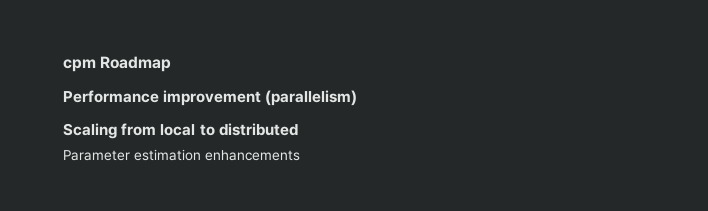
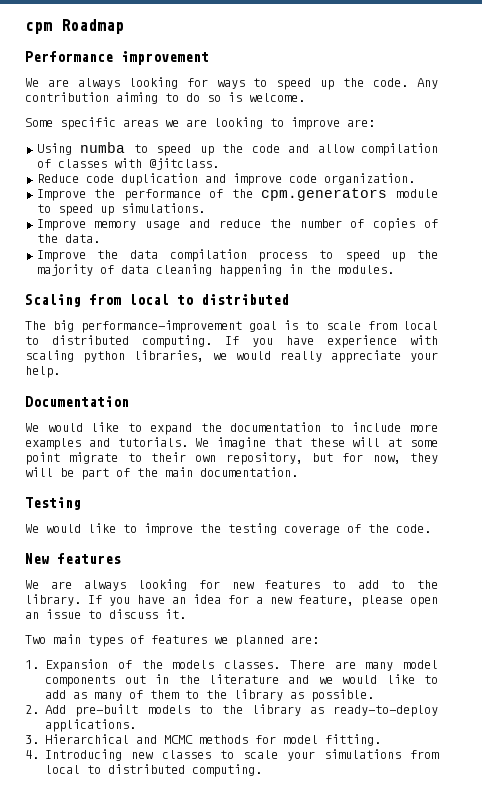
- Performance improvement (parallelism)
+ Performance improvement
+ We are always looking for ways to speed up the code. Any contribution aiming to do so is welcome.
+ Some specific areas we are looking to improve are:
+ Using numba to speed up the code and allow compilation of classes with @jitclass.
+ Reduce code duplication and improve code organization.
+ Improve the performance of the cpm.generators module to speed up simulations.
+ Improve memory usage and reduce the number of copies of the data.
+ Improve the data compilation process to speed up the majority of data cleaning happening in the modules.
- Parameter estimation enhancements
+ The big performance-improvement goal is to scale from local to distributed computing. If you have experience with scaling python libraries, we would really appreciate your help.
+ Documentation
+ We would like to expand the documentation to include more examples and tutorials. We imagine that these will at some point migrate to their own repository, but for now, they will be part of the main documentation.
+ Testing
+ We would like to improve the testing coverage of the code.
+ New features
+ We are always looking for new features to add to the library. If you have an idea for a new feature, please open an issue to discuss it.
+ Two main types of features we planned are:
+ 1. Expansion of the models classes. There are many model components out in the literature and we would like to add as many of them to the library as possible.
+ 2. Add pre-built models to the library as ready-to-deploy applications.
+ 3. Hierarchical and MCMC methods for model fitting.
+ 4. Introducing new classes to scale your simulations from local to distributed computing.

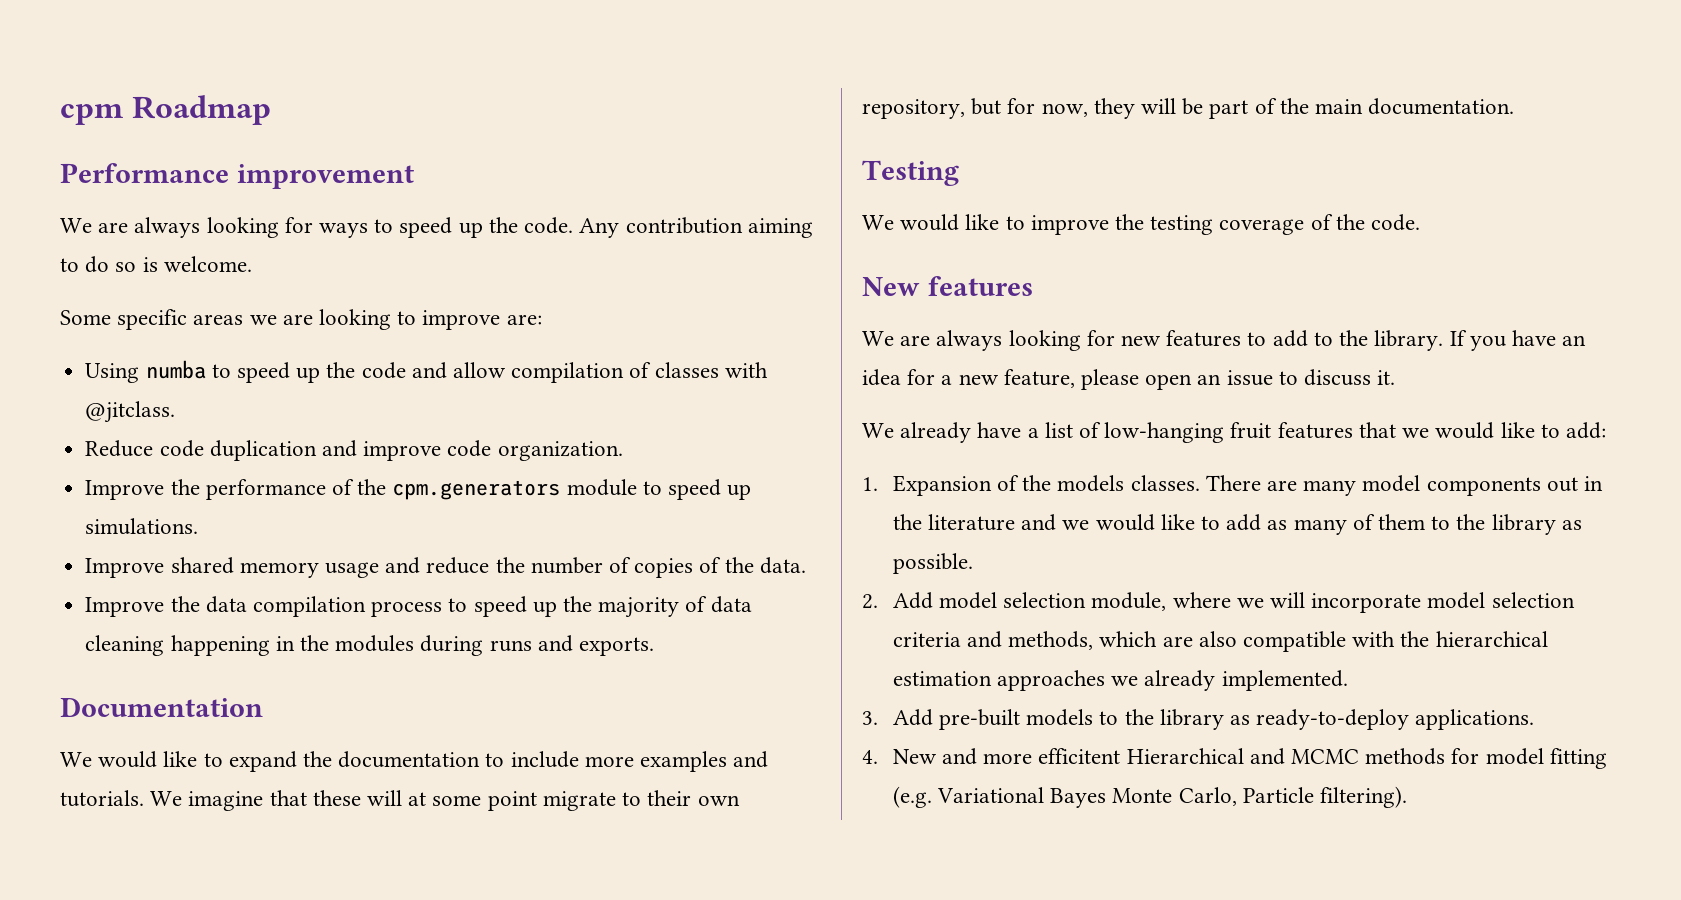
- Improve memory usage and reduce the number of copies of the data.
+ Improve shared memory usage and reduce the number of copies of the data.
- Improve the data compilation process to speed up the majority of data cleaning happening in the modules.
- Scaling from local to distributed
- The big performance-improvement goal is to scale from local to distributed computing. If you have experience with scaling python libraries, we would really appreciate your help.
+ Improve the data compilation process to speed up the majority of data cleaning happening in the modules during runs and exports.
- Two main types of features we planned are:
+ We already have a list of low-hanging fruit features that we would like to add:
- 2. Add pre-built models to the library as ready-to-deploy applications.
+ 2. Add model selection module, where we will incorporate model selection criteria and methods, which are also compatible with the hierarchical estimation approaches we already implemented.
+ 3. Add pre-built models to the library as ready-to-deploy applications.
- 3. Hierarchical and MCMC methods for model fitting.
- 4. Introducing new classes to scale your simulations from local to distributed computing.
+ 4. New and more efficitent Hierarchical and MCMC methods for model fitting (e.g. Variational Bayes Monte Carlo, Particle filtering).

